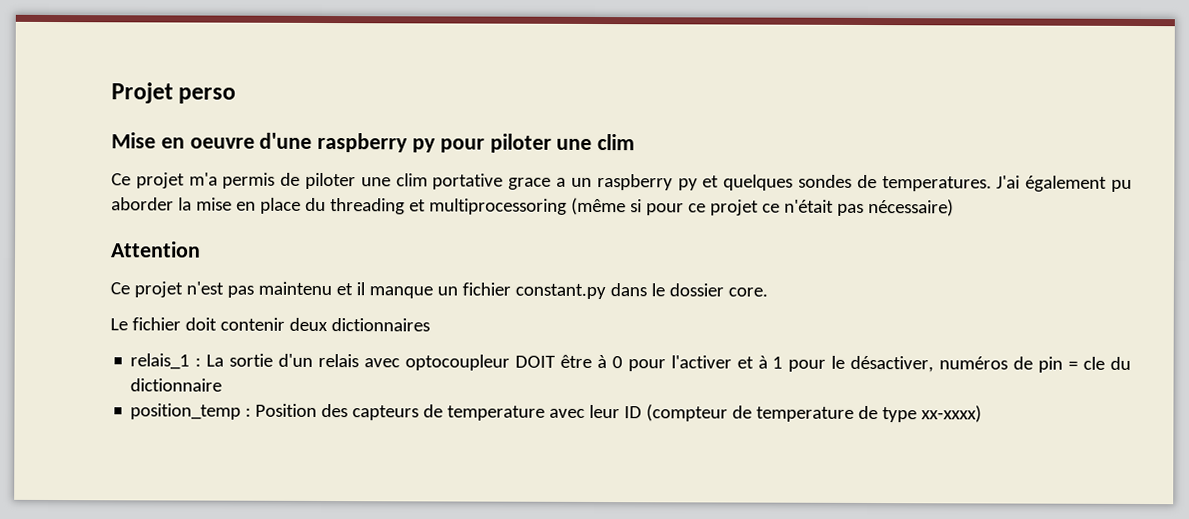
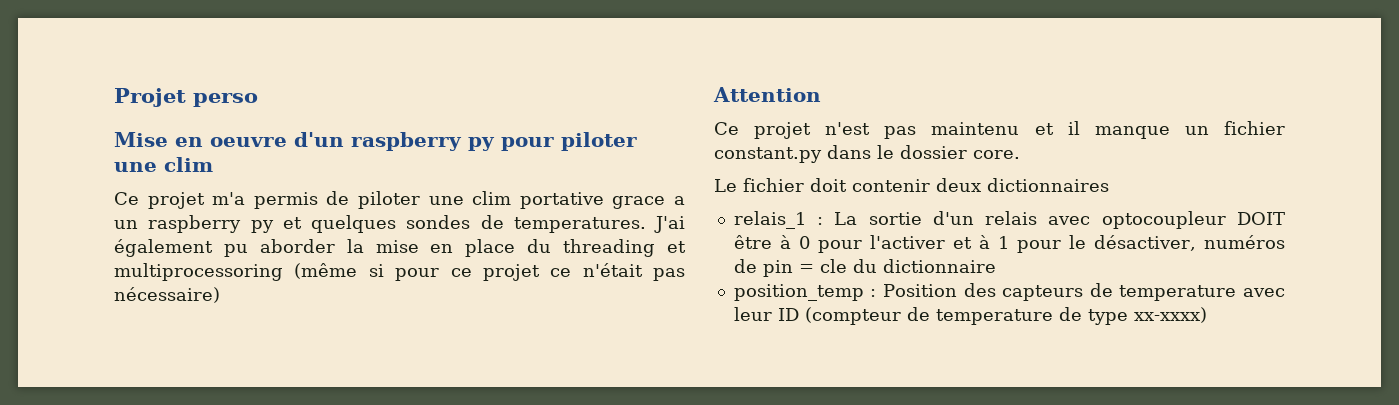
- Mise en oeuvre d'une raspberry py pour piloter une clim
+ Mise en oeuvre d'un raspberry py pour piloter une clim

